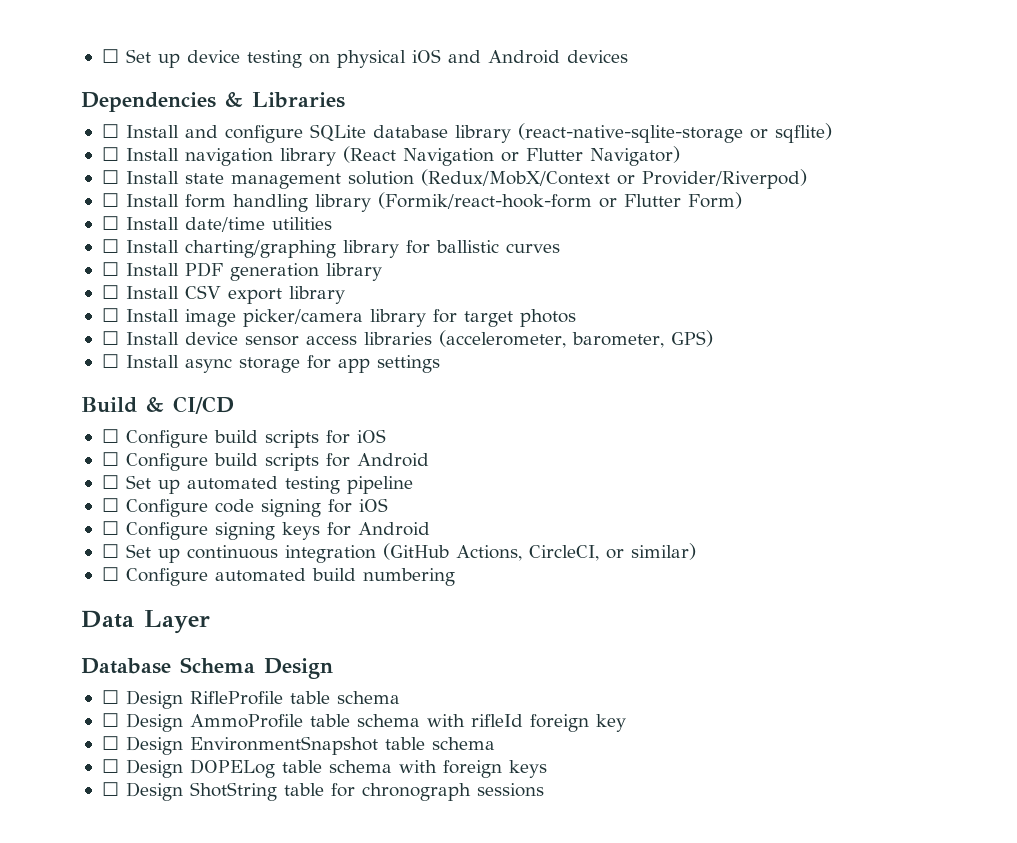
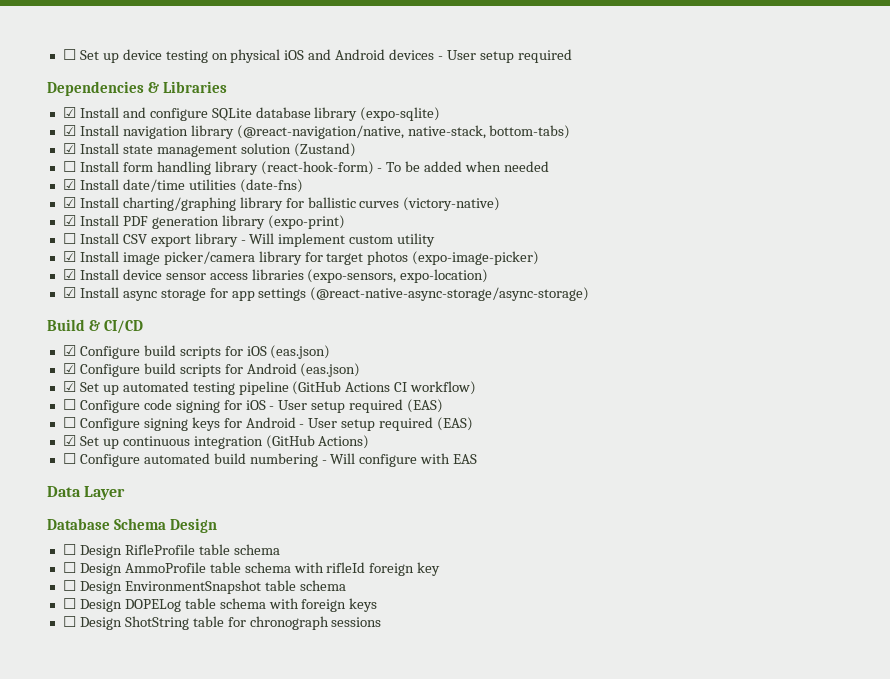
- ☐ Set up device testing on physical iOS and Android devices
+ ☐ Set up device testing on physical iOS and Android devices - User setup required
- ☐ Install and configure SQLite database library (react-native-sqlite-storage or sqflite)
- ☐ Install navigation library (React Navigation or Flutter Navigator)
- ☐ Install state management solution (Redux/MobX/Context or Provider/Riverpod)
+ ☑ Install and configure SQLite database library (expo-sqlite)
+ ☑ Install navigation library (@react-navigation/native, native-stack, bottom-tabs)
+ ☑ Install state management solution (Zustand)
- ☐ Install form handling library (Formik/react-hook-form or Flutter Form)
- ☐ Install date/time utilities
- ☐ Install charting/graphing library for ballistic curves
- ☐ Install PDF generation library
+ ☐ Install form handling library (react-hook-form) - To be added when needed
+ ☑ Install date/time utilities (date-fns)
+ ☑ Install charting/graphing library for ballistic curves (victory-native)
+ ☑ Install PDF generation library (expo-print)
- ☐ Install CSV export library
- ☐ Install image picker/camera library for target photos
- ☐ Install device sensor access libraries (accelerometer, barometer, GPS)
- ☐ Install async storage for app settings
+ ☐ Install CSV export library - Will implement custom utility
+ ☑ Install image picker/camera library for target photos (expo-image-picker)
+ ☑ Install device sensor access libraries (expo-sensors, expo-location)
+ ☑ Install async storage for app settings (@react-native-async-storage/async-storage)
- ☐ Configure build scripts for iOS
- ☐ Configure build scripts for Android
- ☐ Set up automated testing pipeline
+ ☑ Configure build scripts for iOS (eas.json)
+ ☑ Configure build scripts for Android (eas.json)
+ ☑ Set up automated testing pipeline (GitHub Actions CI workflow)
- ☐ Configure code signing for iOS
+ ☐ Configure code signing for iOS - User setup required (EAS)
- ☐ Configure signing keys for Android
- ☐ Set up continuous integration (GitHub Actions, CircleCI, or similar)
+ ☐ Configure signing keys for Android - User setup required (EAS)
+ ☑ Set up continuous integration (GitHub Actions)
- ☐ Configure automated build numbering
+ ☐ Configure automated build numbering - Will configure with EAS

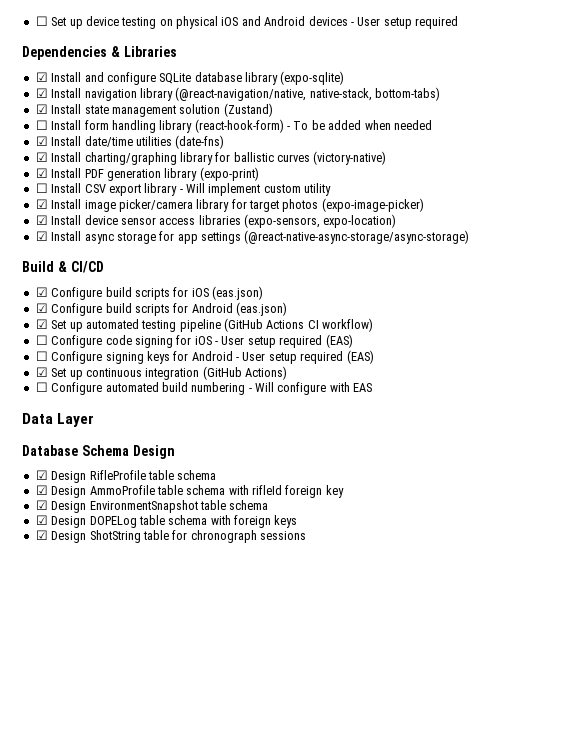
- ☐ Design RifleProfile table schema
+ ☑ Design RifleProfile table schema
- ☐ Design AmmoProfile table schema with rifleId foreign key
+ ☑ Design AmmoProfile table schema with rifleId foreign key
- ☐ Design EnvironmentSnapshot table schema
+ ☑ Design EnvironmentSnapshot table schema
- ☐ Design DOPELog table schema with foreign keys
+ ☑ Design DOPELog table schema with foreign keys
- ☐ Design ShotString table for chronograph sessions
+ ☑ Design ShotString table for chronograph sessions

